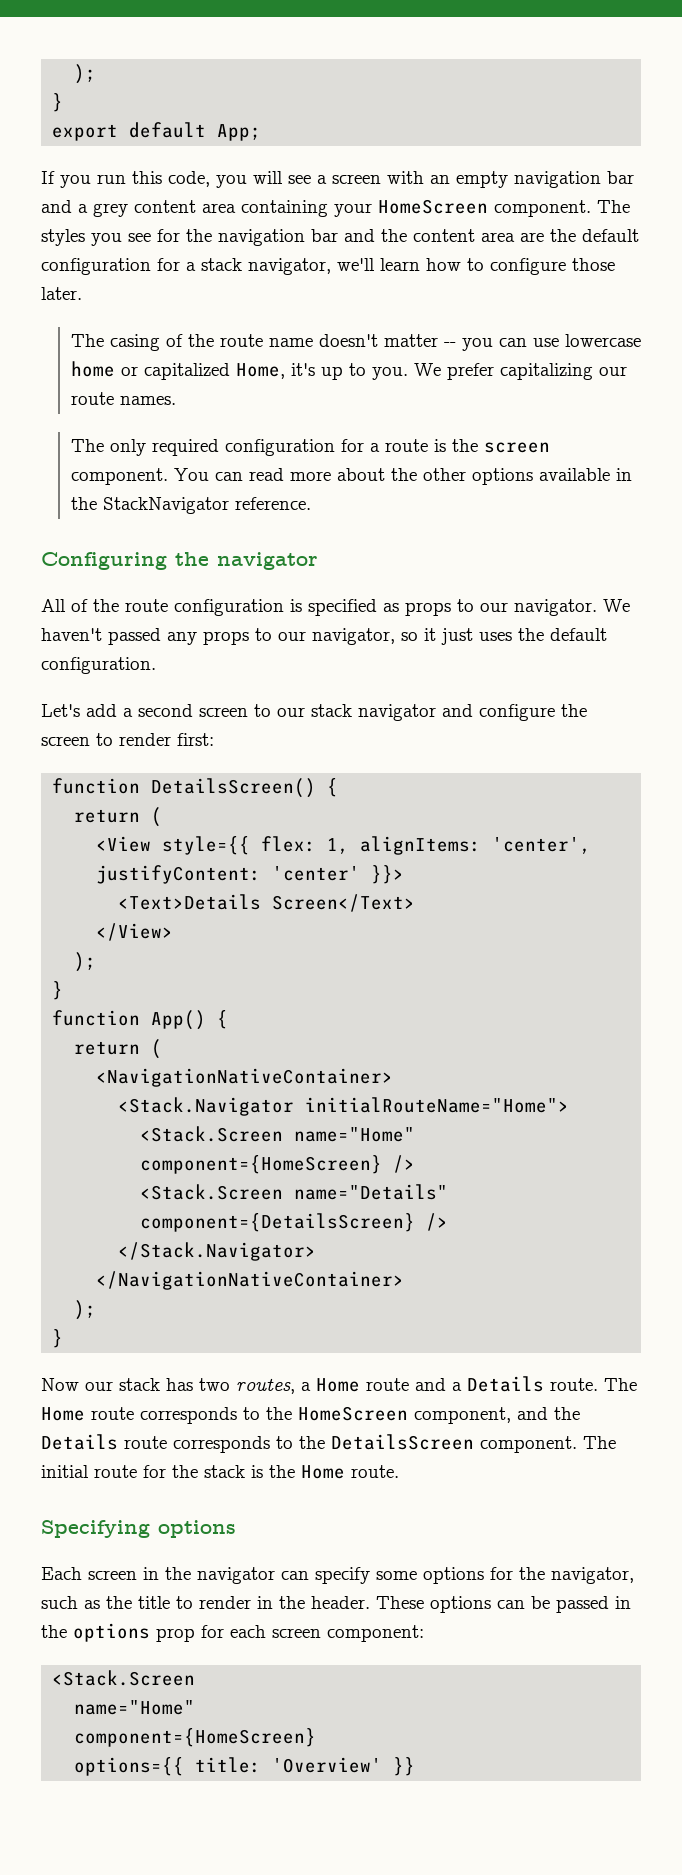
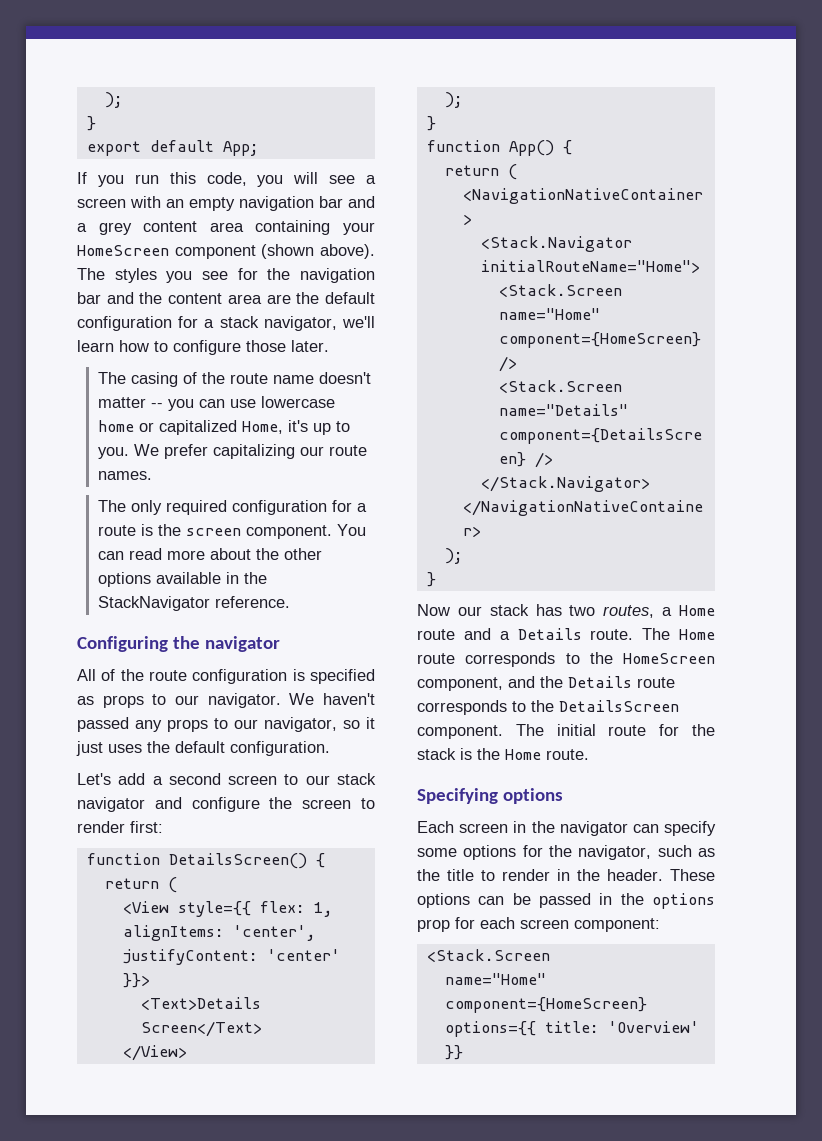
- If you run this code, you will see a screen with an empty navigation bar and a grey content area containing your HomeScreen component.
+ If you run this code, you will see a screen with an empty navigation bar and a grey content area containing your HomeScreen component (shown above).

